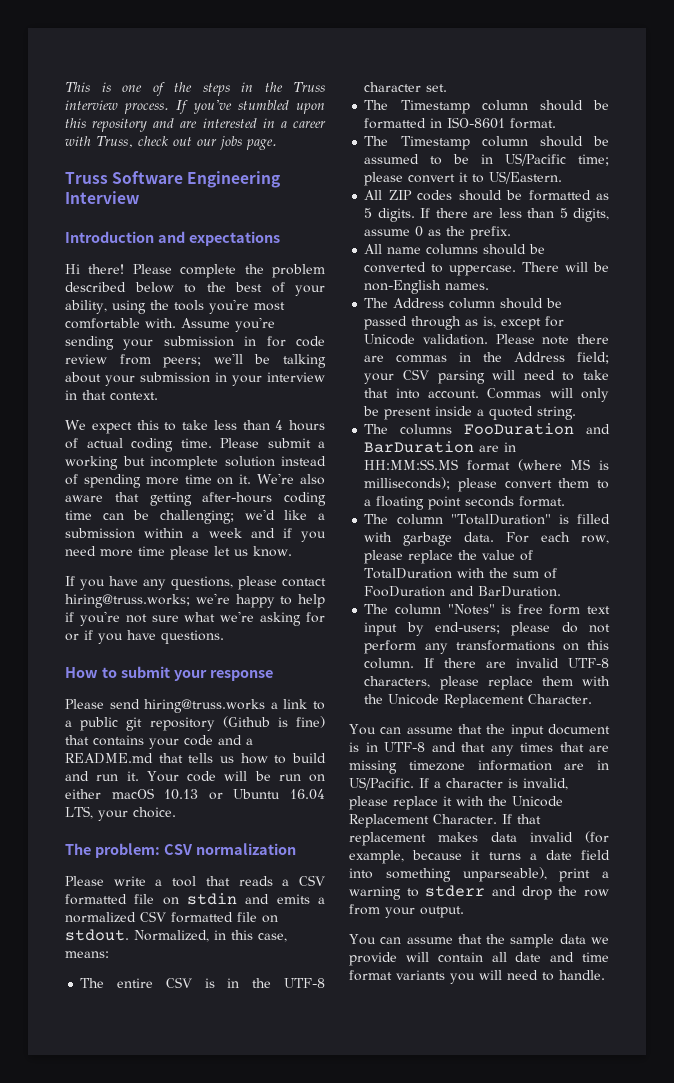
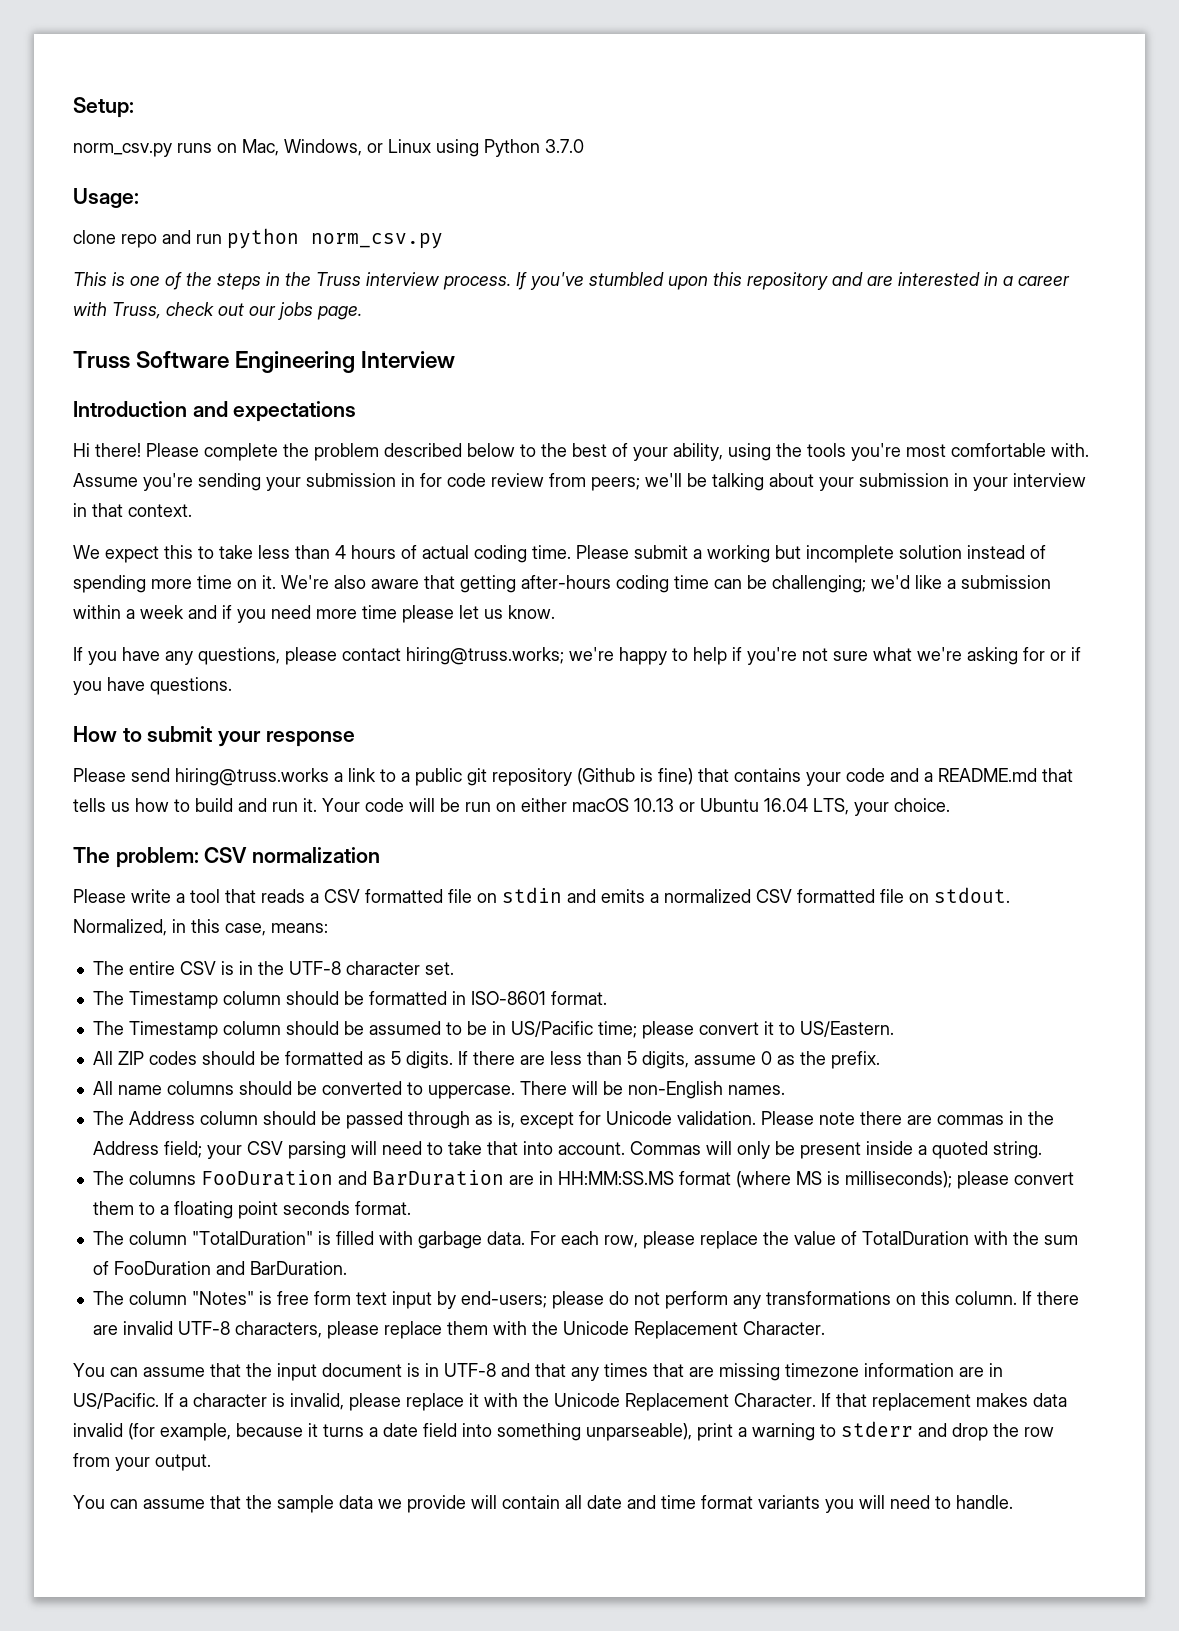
+ Setup:
+ norm_csv.py runs on Mac, Windows, or Linux using Python 3.7.0
+ Usage:
+ clone repo and run python norm_csv.py

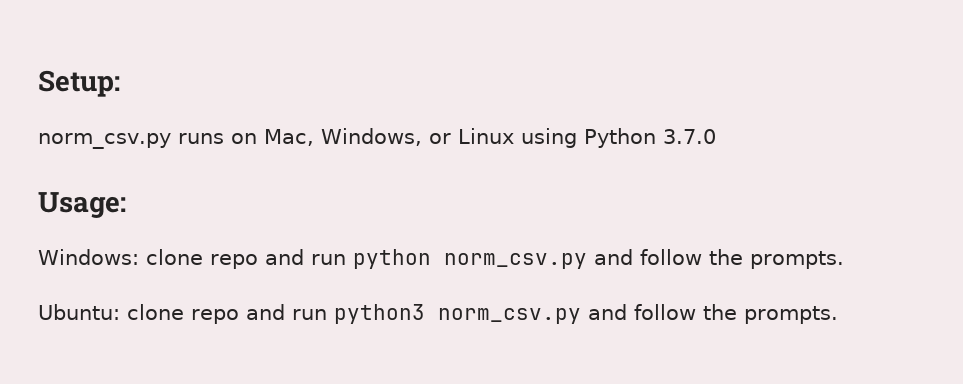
- clone repo and run python norm_csv.py
- This is one of the steps in the Truss interview process. If you've stumbled upon this repository and are interested in a career with Truss, check out our jobs page.
- Truss Software Engineering Interview
- Introduction and expectations
- Hi there! Please complete the problem described below to the best of your ability, using the tools you're most comfortable with. Assume you're sending your submission in for code review from peers; we'll be talking about your submission in your interview in that context.
- We expect this to take less than 4 hours of actual coding time. Please submit a working but incomplete solution instead of spending more time on it. We're also aware that getting after-hours coding time can be challenging; we'd like a submission within a week and if you need more time please let us know.
- If you have any questions, please contact hiring@truss.works; we're happy to help if you're not sure what we're asking for or if you have questions.
- How to submit your response
- Please send hiring@truss.works a link to a public git repository (Github is fine) that contains your code and a README.md that tells us how to build and run it. Your code will be run on either macOS 10.13 or Ubuntu 16.04 LTS, your choice.
- The problem: CSV normalization
- Please write a tool that reads a CSV formatted file on stdin and emits a normalized CSV formatted file on stdout. Normalized, in this case, means:
- The entire CSV is in the UTF-8 character set.
- The Timestamp column should be formatted in ISO-8601 format.
- The Timestamp column should be assumed to be in US/Pacific time; please convert it to US/Eastern.
- All ZIP codes should be formatted as 5 digits. If there are less than 5 digits, assume 0 as the prefix.
- All name columns should be converted to uppercase. There will be non-English names.
- The Address column should be passed through as is, except for Unicode validation. Please note there are commas in the Address field; your CSV parsing will need to take that into account. Commas will only be present inside a quoted string.
- The columns FooDuration and BarDuration are in HH:MM:SS.MS format (where MS is milliseconds); please convert them to a floating point seconds format.
- The column "TotalDuration" is filled with garbage data. For each row, please replace the value of TotalDuration with the sum of FooDuration and BarDuration.
- The column "Notes" is free form text input by end-users; please do not perform any transformations on this column. If there are invalid UTF-8 characters, please replace them with the Unicode Replacement Character.
- You can assume that the input document is in UTF-8 and that any times that are missing timezone information are in US/Pacific. If a character is invalid, please replace it with the Unicode Replacement Character. If that replacement makes data invalid (for example, because it turns a date field into something unparseable), print a warning to stderr and drop the row from your output.
- You can assume that the sample data we provide will contain all date and time format variants you will need to handle.
+ Windows: clone repo and run python norm_csv.py and follow the prompts.
+ Ubuntu: clone repo and run python3 norm_csv.py and follow the prompts.

